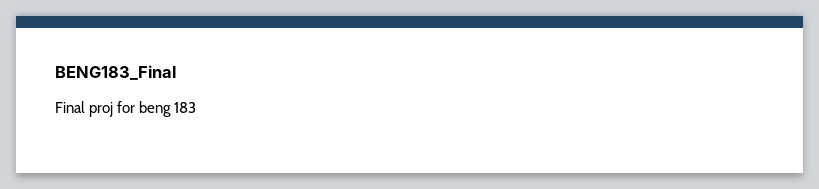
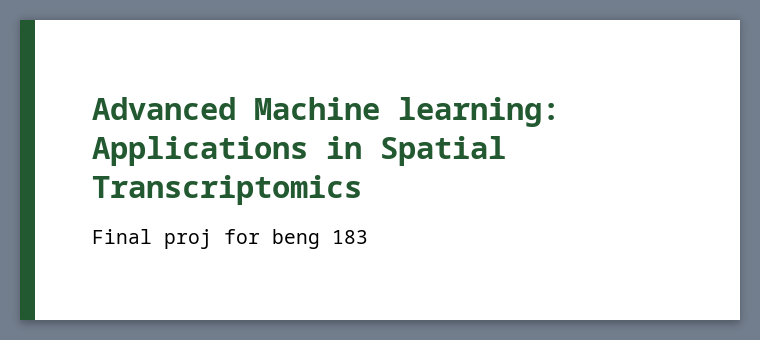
- BENG183_Final
+ Advanced Machine learning: Applications in Spatial Transcriptomics

